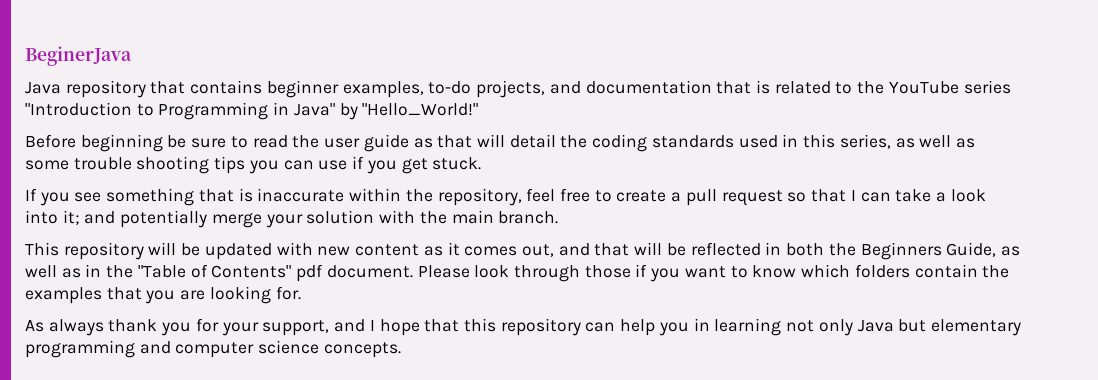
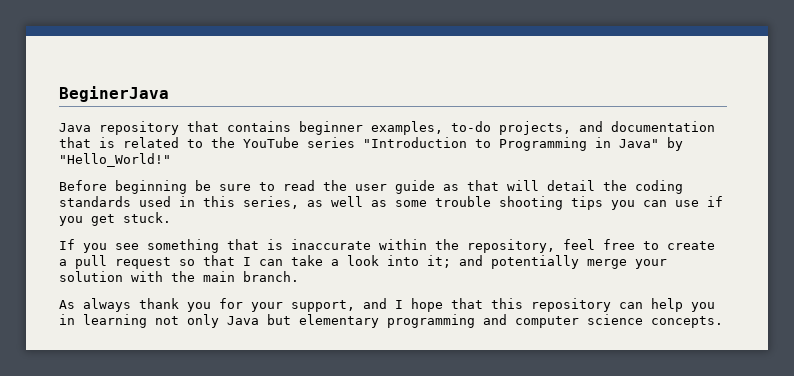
- This repository will be updated with new content as it comes out, and that will be reflected in both the Beginners Guide, as well as in the "Table of Contents" pdf document. Please look through those if you want to know which folders contain the examples that you are looking for.

